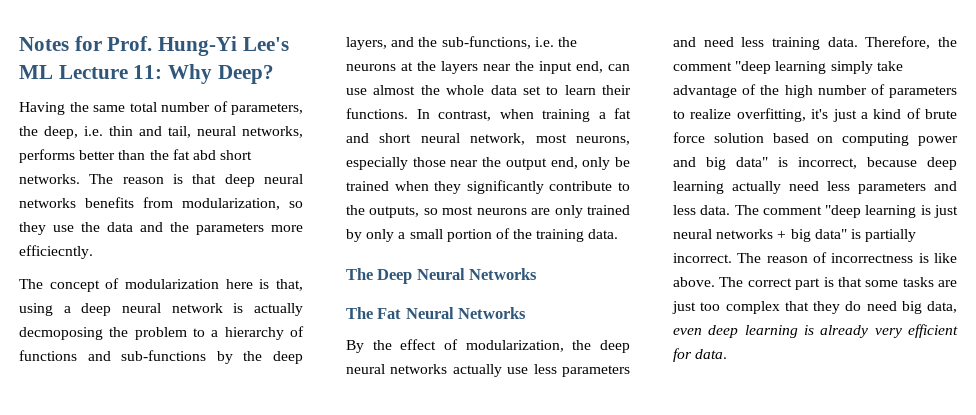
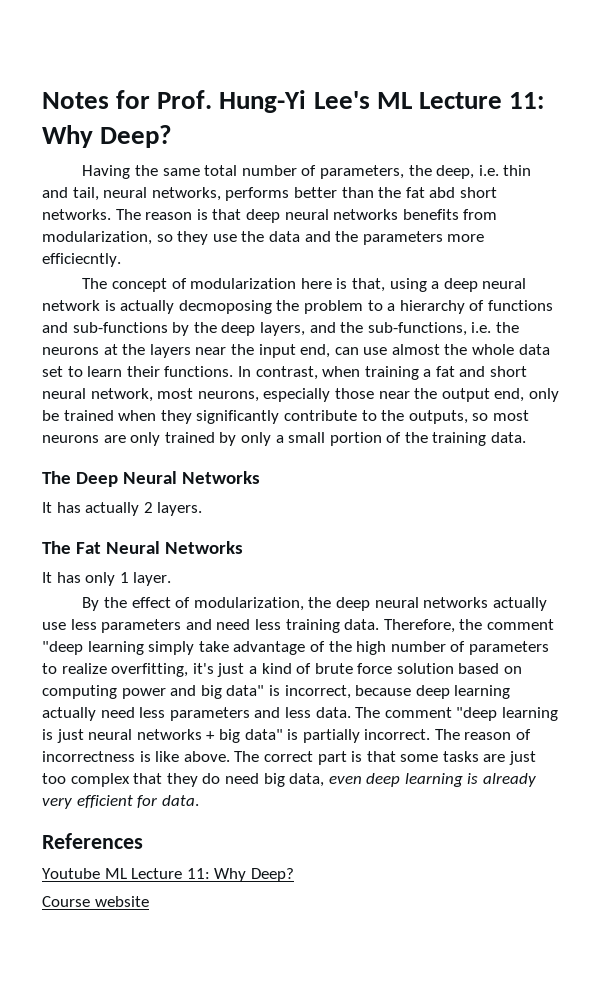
+ It has actually 2 layers.
+ It has only 1 layer.
+ References
+ Youtube ML Lecture 11: Why Deep?
+ Course website

